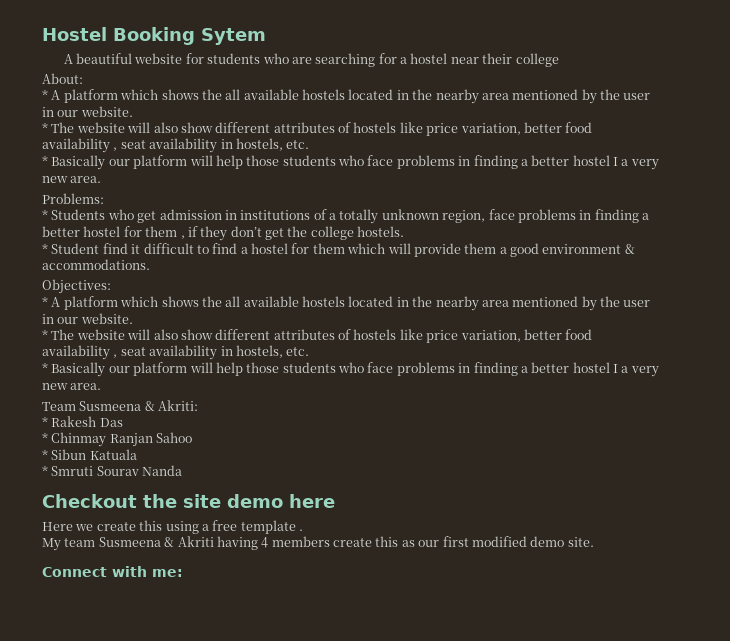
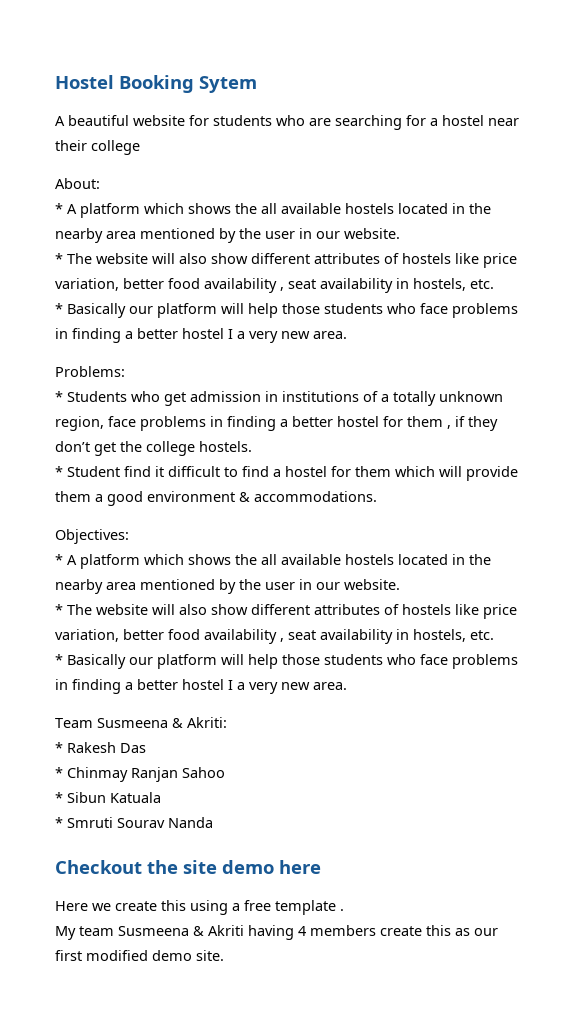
- Connect with me:

